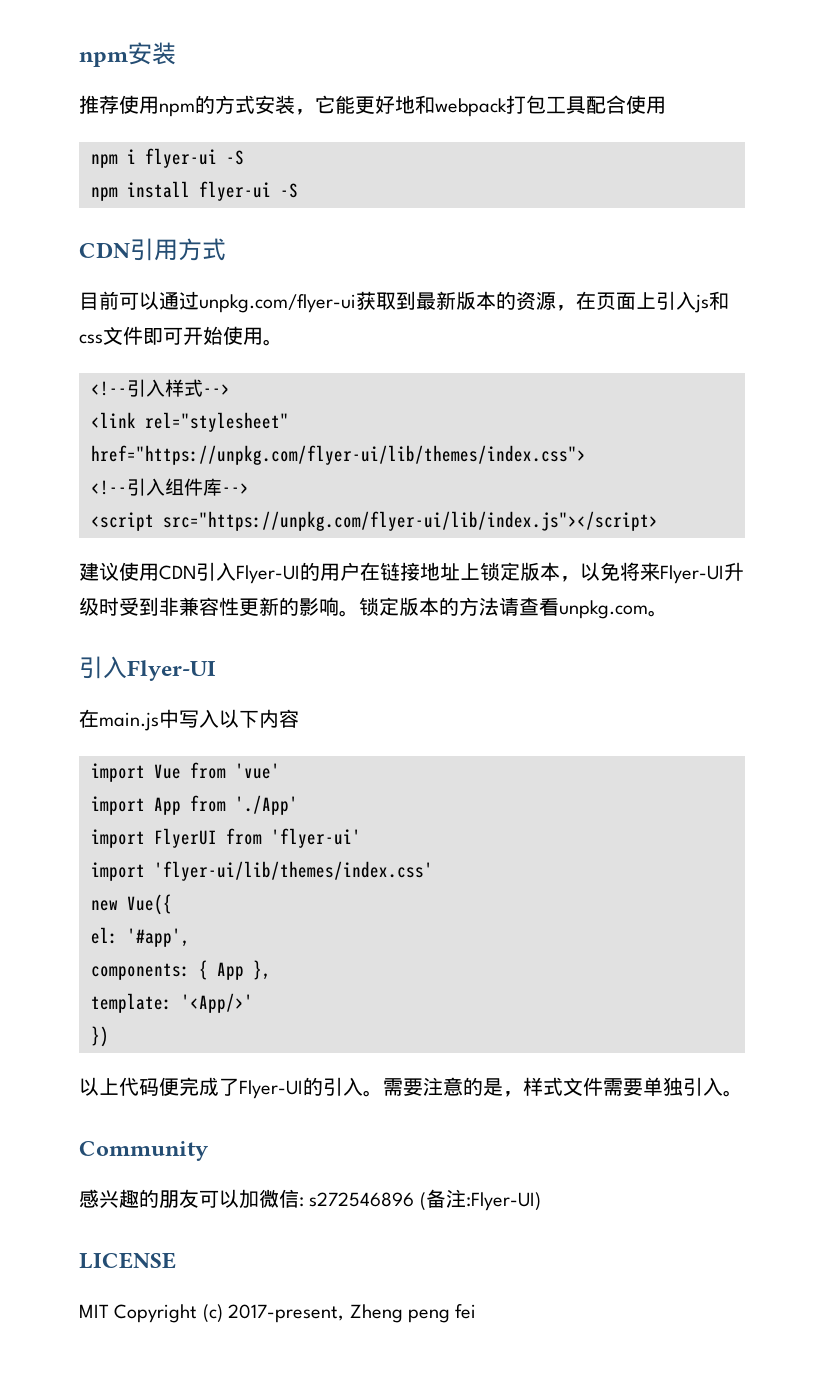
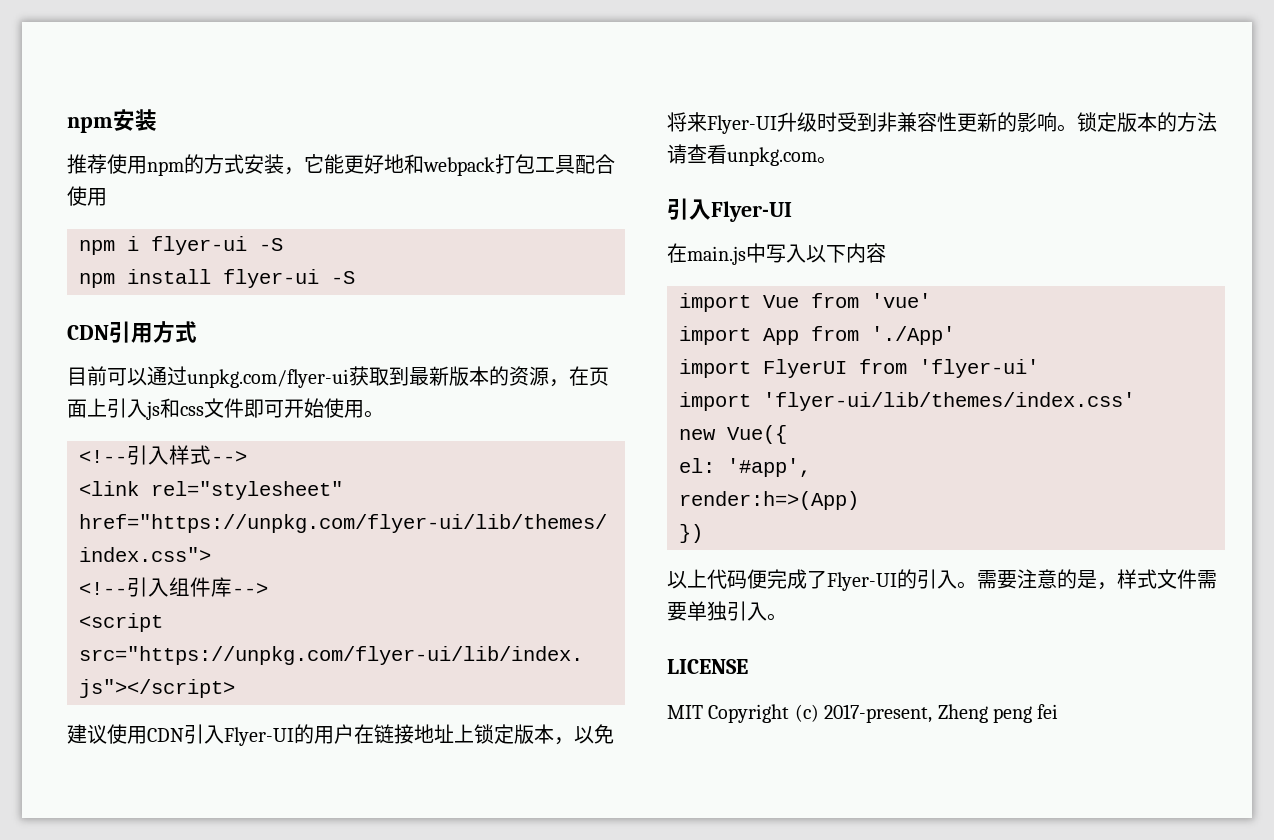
- components: { App },
- template: '<App/>'
+ render:h=>(App)
- Community
- 感兴趣的朋友可以加微信: s272546896 (备注:Flyer-UI)

